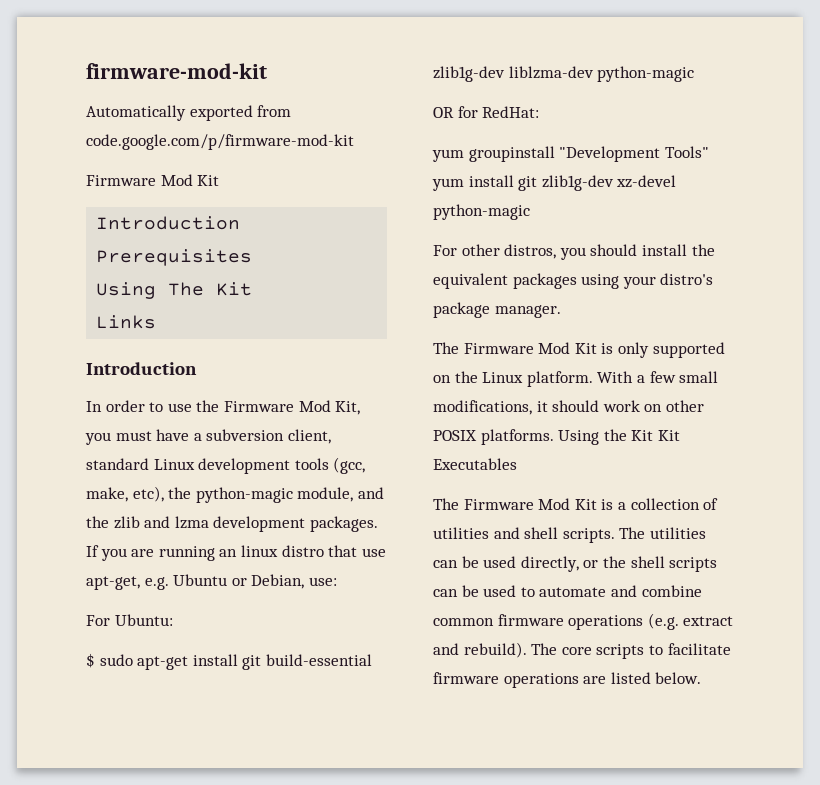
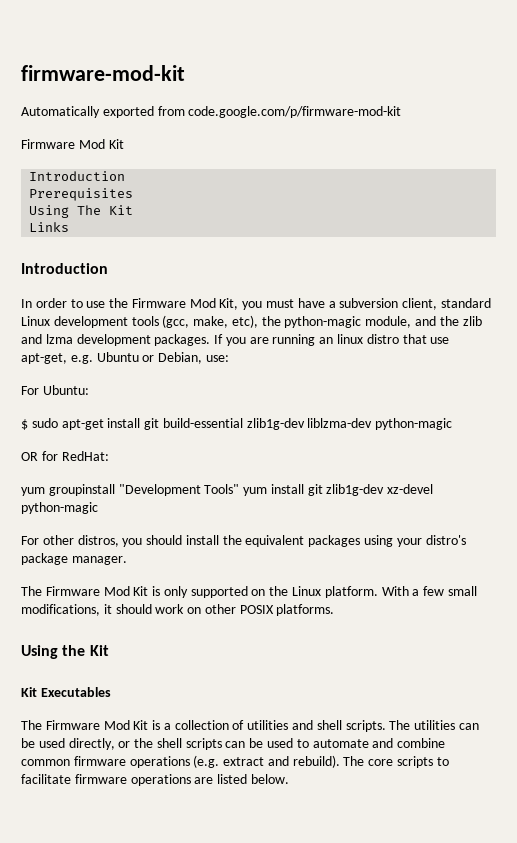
- With a few small modifications, it should work on other POSIX platforms. Using the Kit Kit Executables
+ With a few small modifications, it should work on other POSIX platforms.
+ Using the Kit
+ Kit Executables

